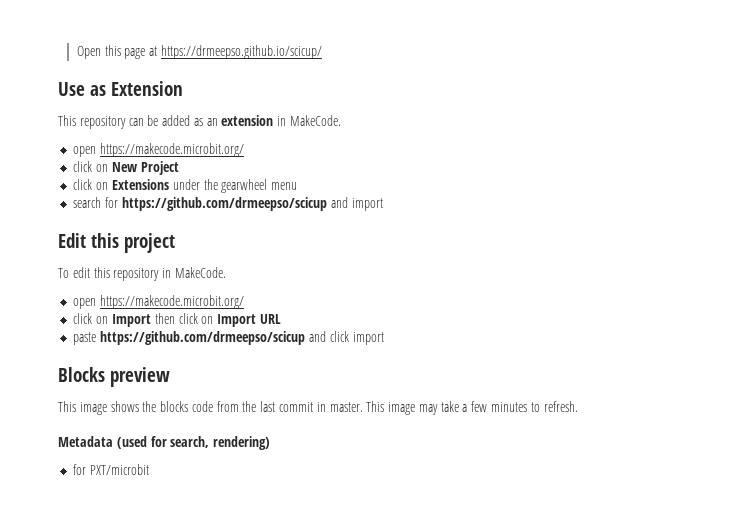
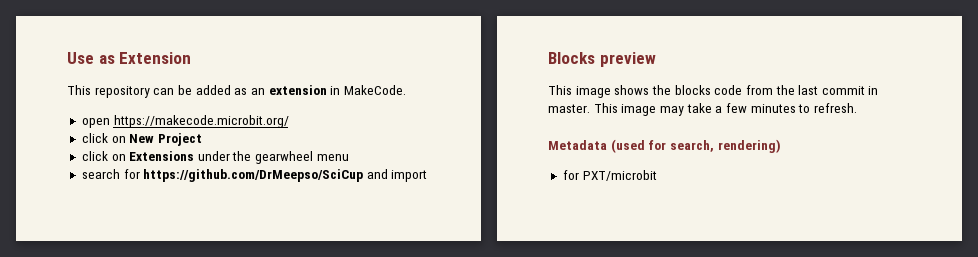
- Open this page at https://drmeepso.github.io/scicup/
- search for https://github.com/drmeepso/scicup and import
+ search for https://github.com/DrMeepso/SciCup and import
- Edit this project
- To edit this repository in MakeCode.
- open https://makecode.microbit.org/
- click on Import then click on Import URL
- paste https://github.com/drmeepso/scicup and click import

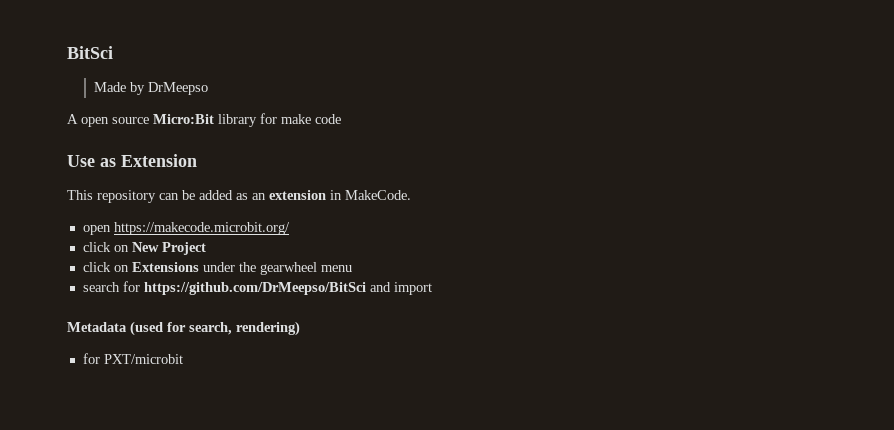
+ BitSci
+ Made by DrMeepso
+ A open source Micro:Bit library for make code
- search for https://github.com/DrMeepso/SciCup and import
+ search for https://github.com/DrMeepso/BitSci and import
- Blocks preview
- This image shows the blocks code from the last commit in master. This image may take a few minutes to refresh.

